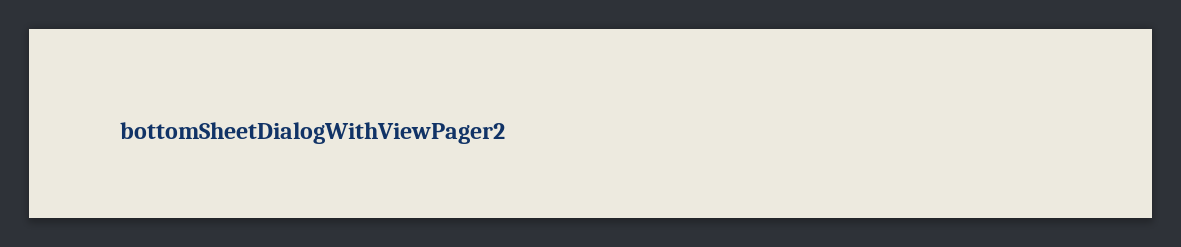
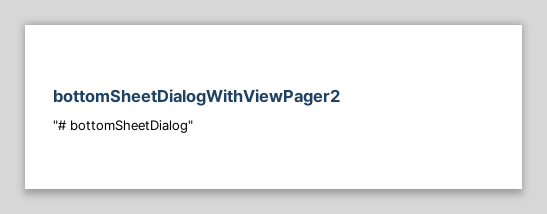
+ "# bottomSheetDialog"

